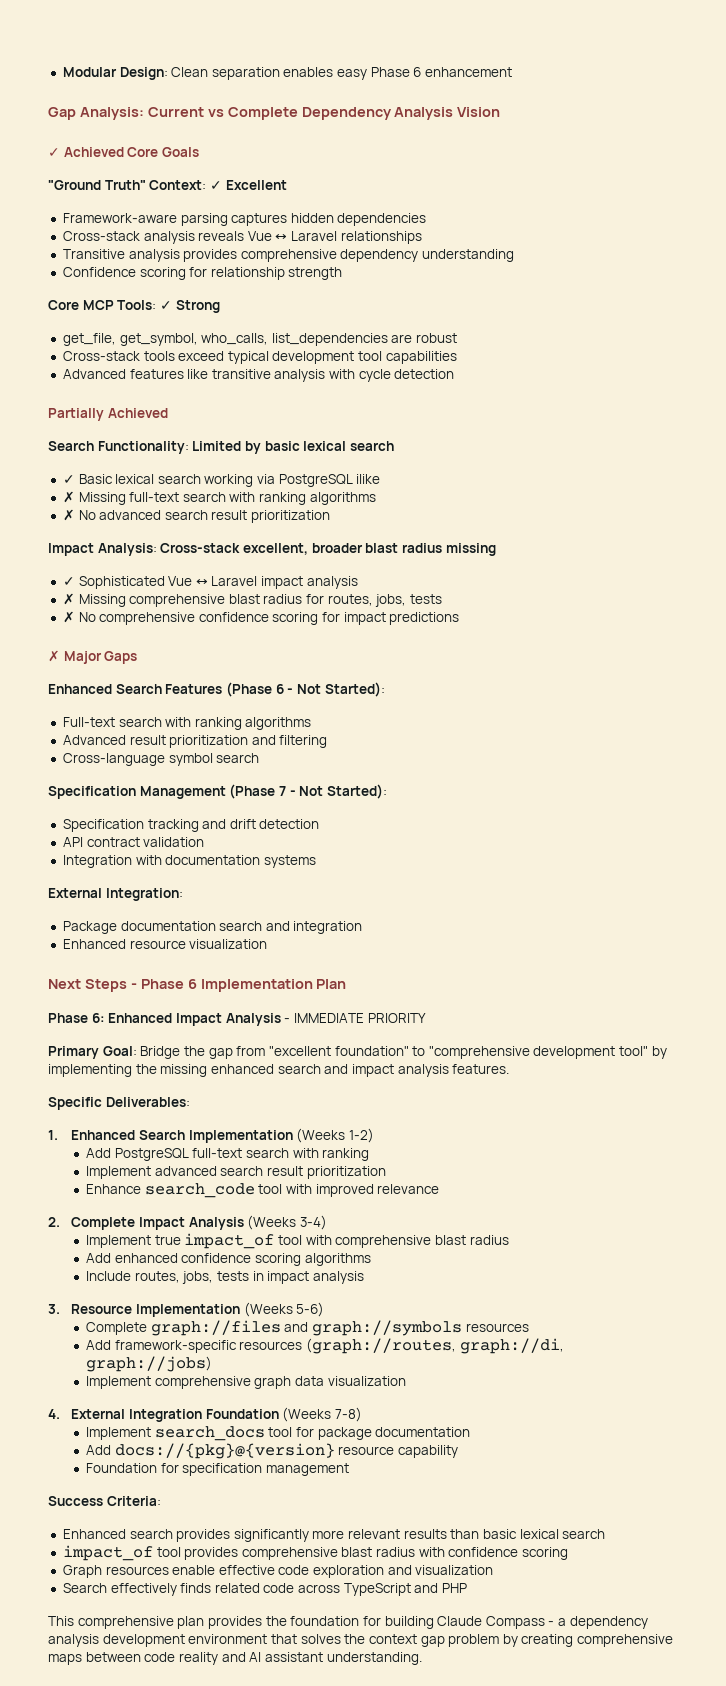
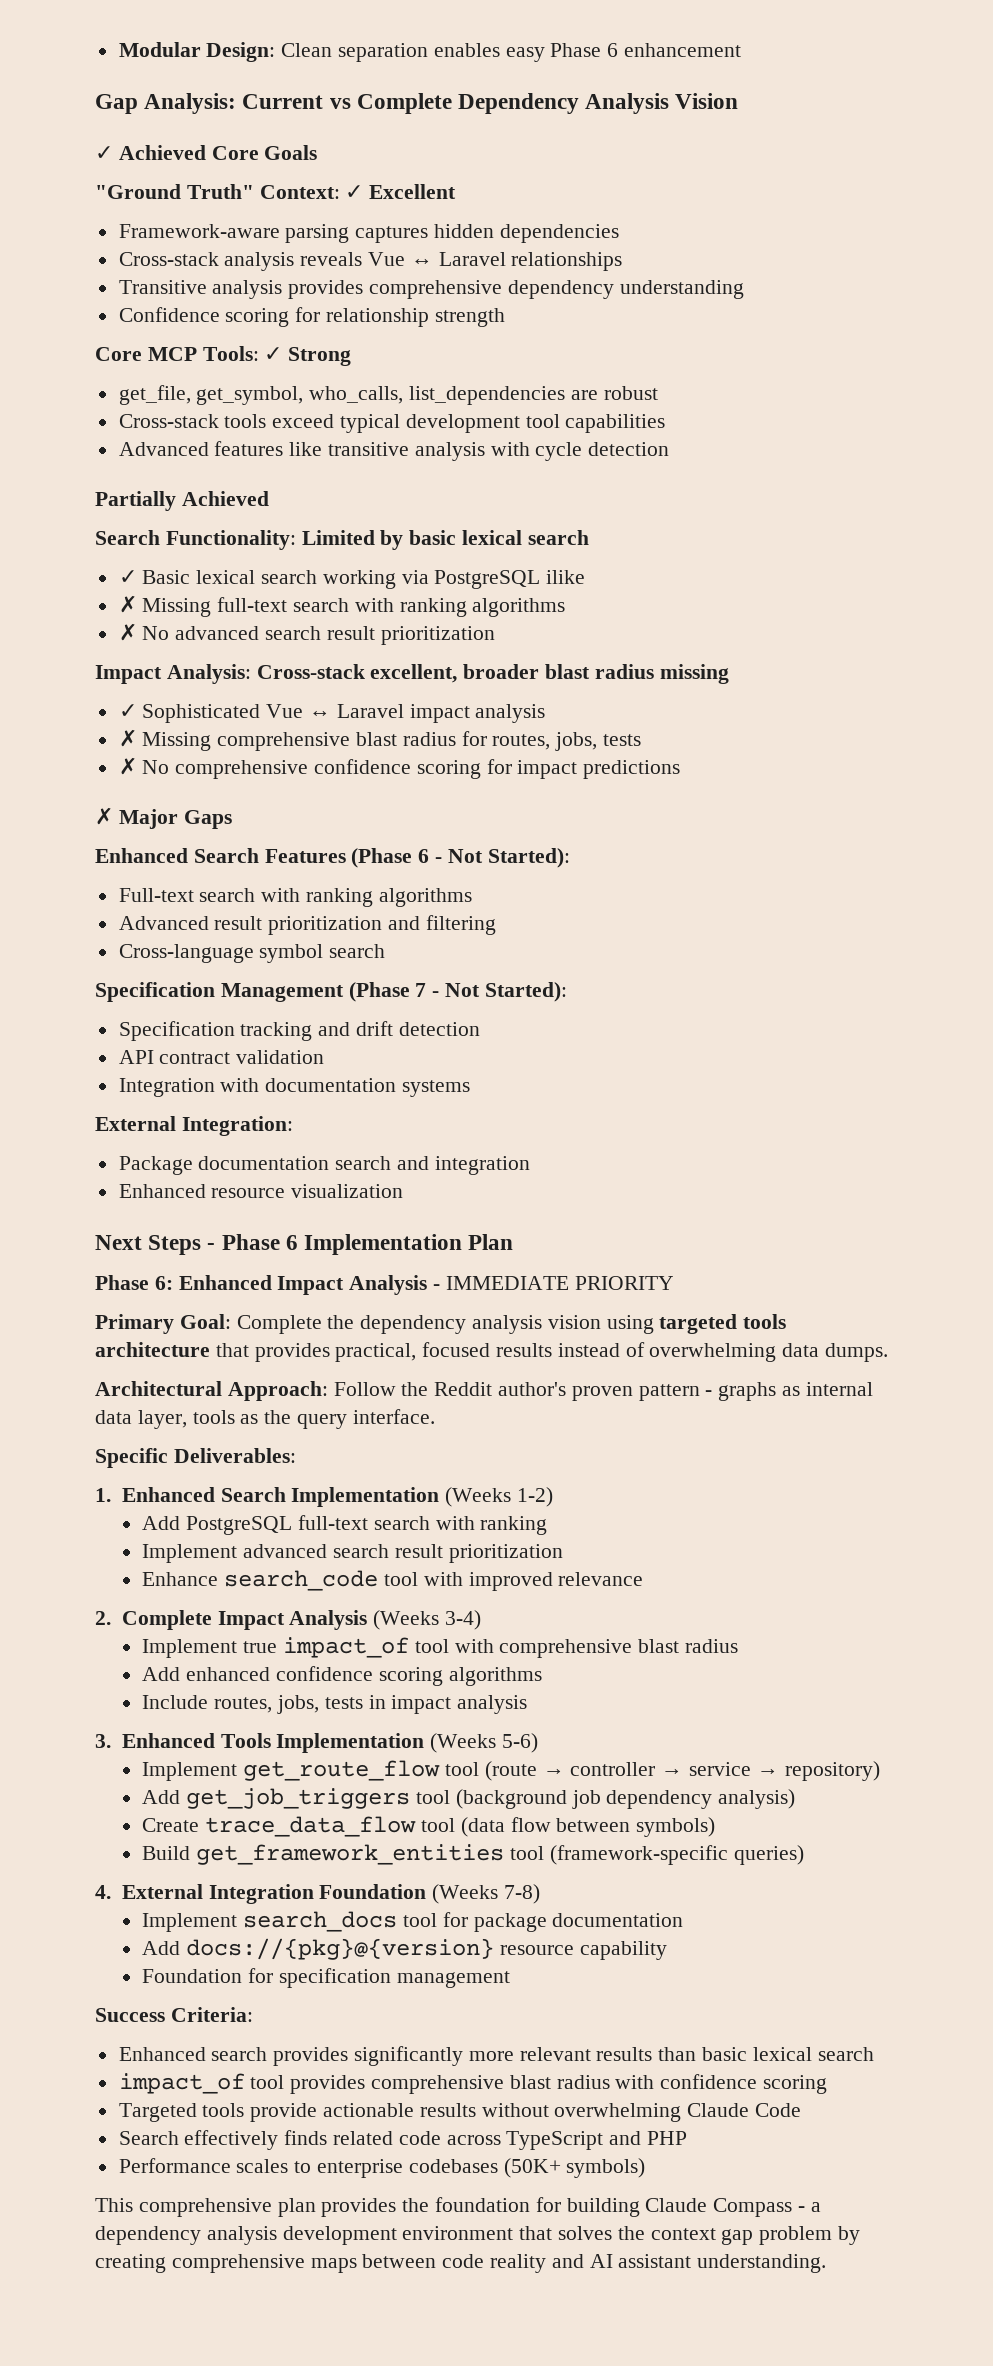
- Primary Goal: Bridge the gap from "excellent foundation" to "comprehensive development tool" by implementing the missing enhanced search and impact analysis features.
+ Primary Goal: Complete the dependency analysis vision using targeted tools architecture that provides practical, focused results instead of overwhelming data dumps.
+ Architectural Approach: Follow the Reddit author's proven pattern - graphs as internal data layer, tools as the query interface.
- 3. Resource Implementation (Weeks 5-6)
+ 3. Enhanced Tools Implementation (Weeks 5-6)
- Complete graph://files and graph://symbols resources
- Add framework-specific resources (graph://routes, graph://di, graph://jobs)
- Implement comprehensive graph data visualization
+ Implement get_route_flow tool (route → controller → service → repository)
+ Add get_job_triggers tool (background job dependency analysis)
+ Create trace_data_flow tool (data flow between symbols)
+ Build get_framework_entities tool (framework-specific queries)
- Graph resources enable effective code exploration and visualization
+ Targeted tools provide actionable results without overwhelming Claude Code
+ Performance scales to enterprise codebases (50K+ symbols)

